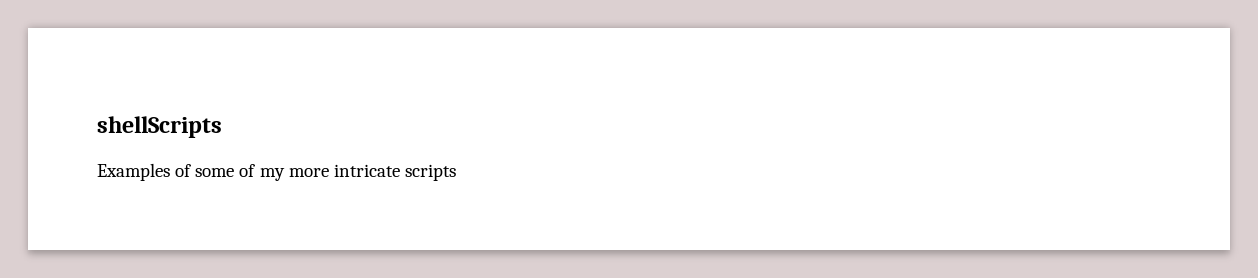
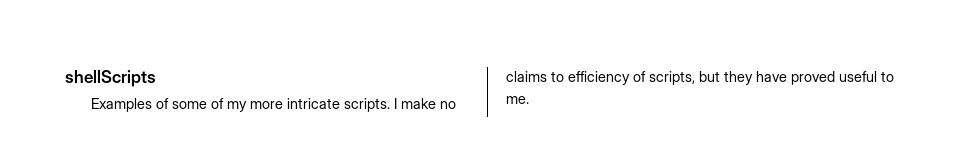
- Examples of some of my more intricate scripts
+ Examples of some of my more intricate scripts. I make no claims to efficiency of scripts, but they have proved useful to me.

